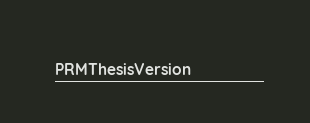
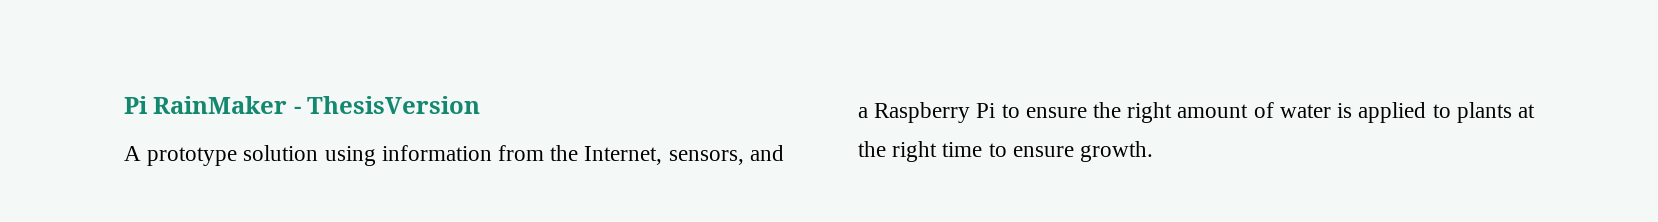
- PRMThesisVersion
+ Pi RainMaker - ThesisVersion
+ A prototype solution using information from the Internet, sensors, and a Raspberry Pi to ensure the right amount of water is applied to plants at the right time to ensure growth.

